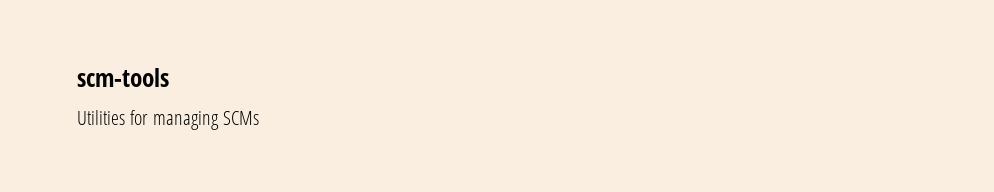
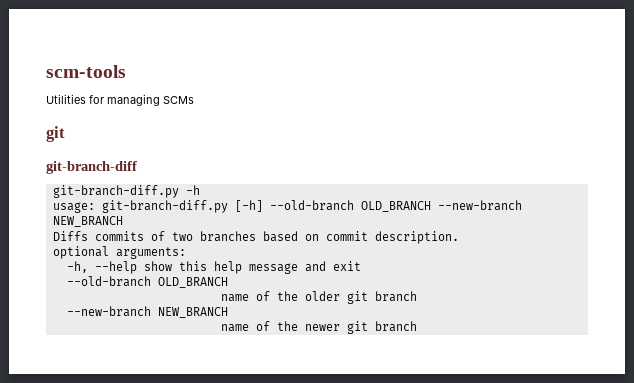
  Utilities for managing SCMs
+ git
+ git-branch-diff
+ git-branch-diff.py -h
+ usage: git-branch-diff.py [-h] --old-branch OLD_BRANCH --new-branch NEW_BRANCH
+ Diffs commits of two branches based on commit description.
+ optional arguments:
+ -h, --help show this help message and exit
+ --old-branch OLD_BRANCH
+ name of the older git branch
+ --new-branch NEW_BRANCH
+ name of the newer git branch

